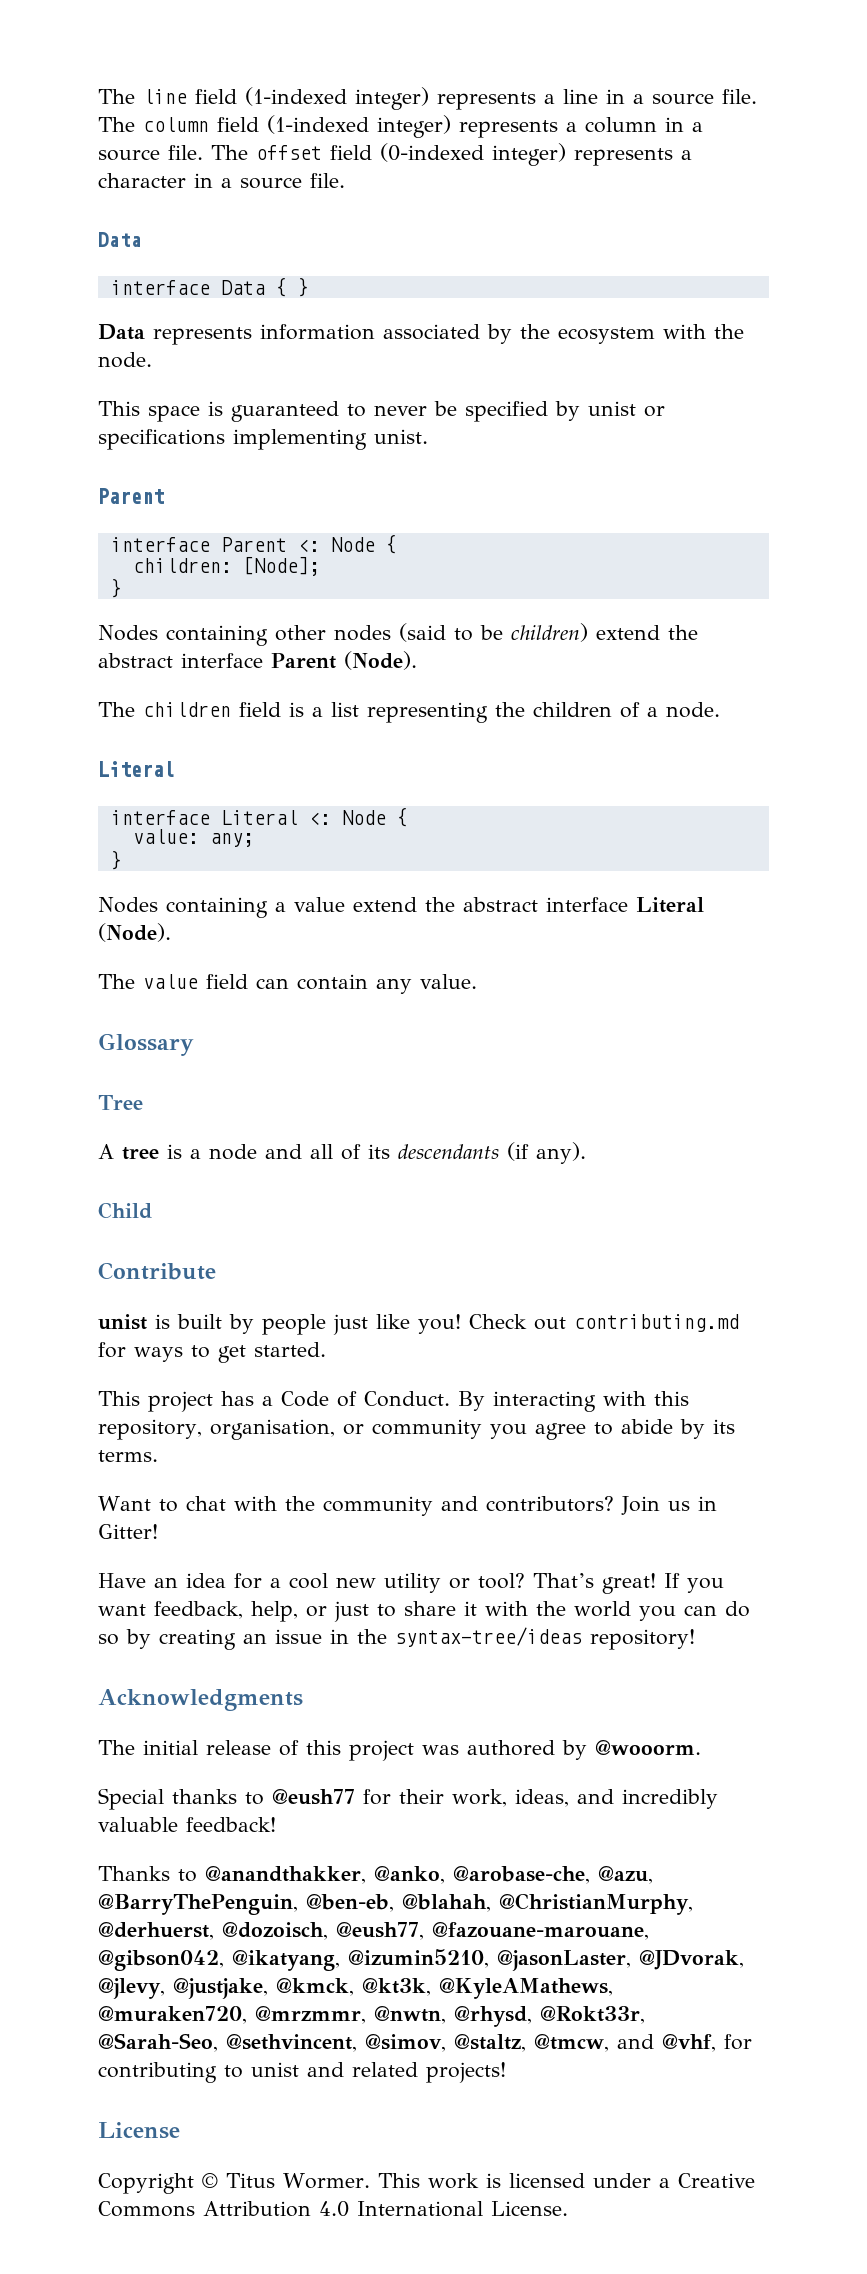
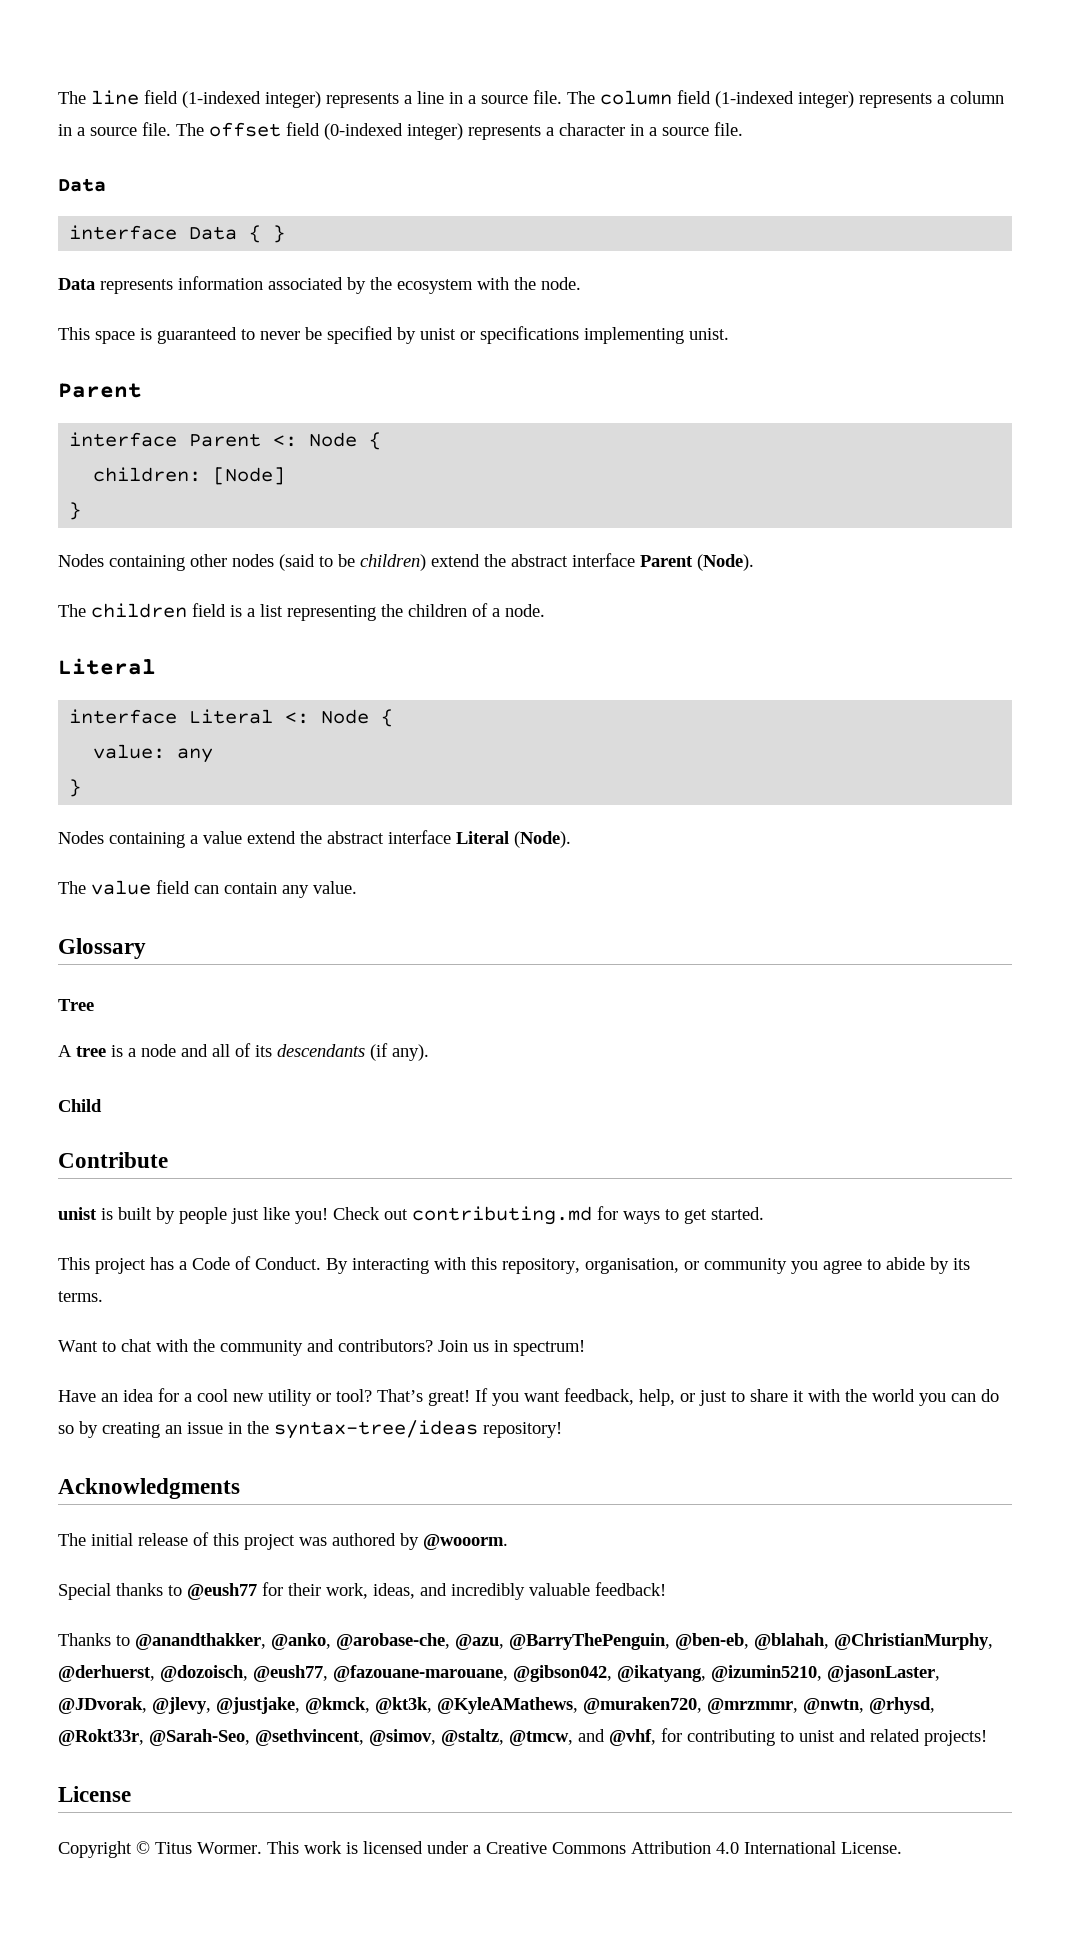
- children: [Node];
+ children: [Node]
- value: any;
+ value: any
- Join us in Gitter!
+ Join us in spectrum!

